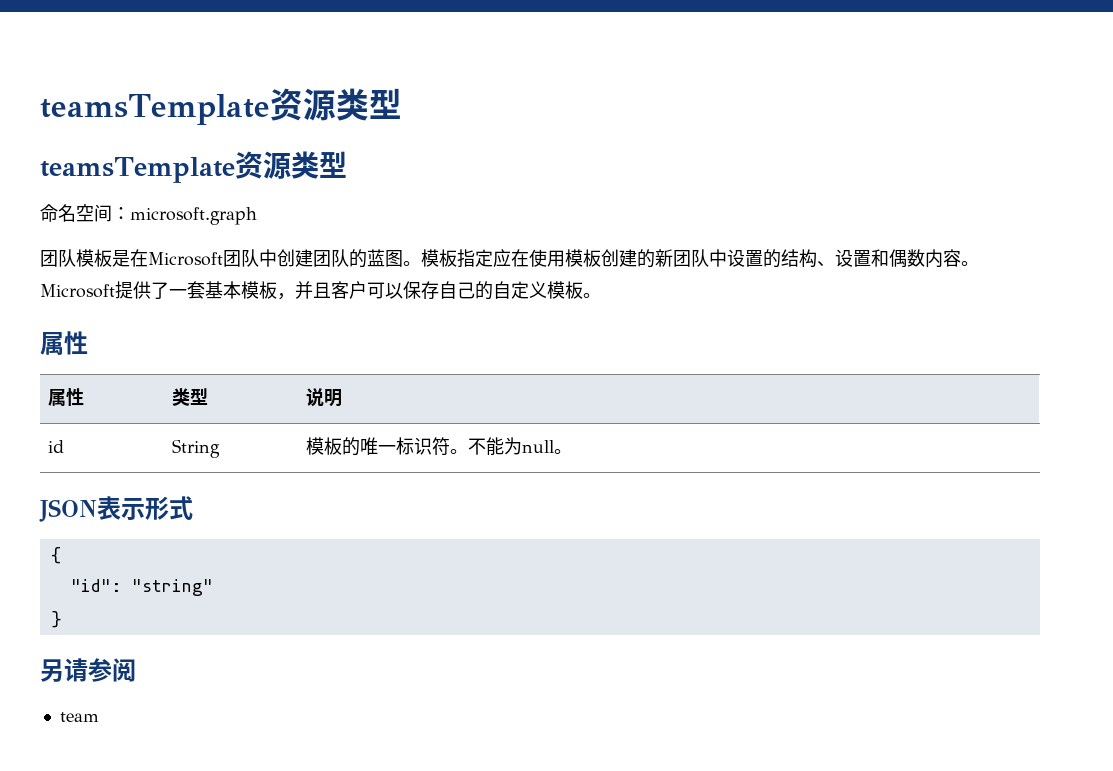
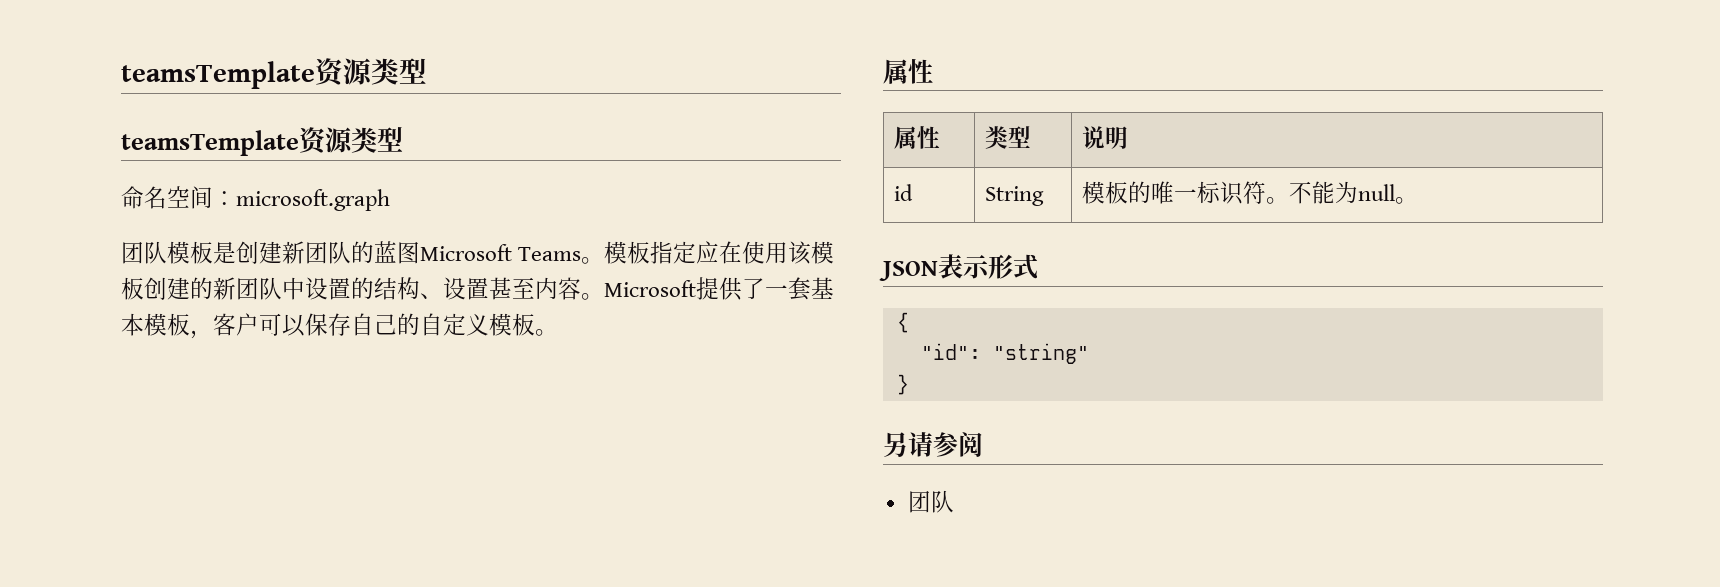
- 团队模板是在Microsoft团队中创建团队的蓝图。
+ 团队模板是创建新团队的蓝图Microsoft Teams。
- 模板指定应在使用模板创建的新团队中设置的结构、设置和偶数内容。
+ 模板指定应在使用该模板创建的新团队中设置的结构、设置甚至内容。
- Microsoft提供了一套基本模板，并且客户可以保存自己的自定义模板。
+ Microsoft提供了一套基本模板，客户可以保存自己的自定义模板。
  另请参阅
- team
+ 团队

